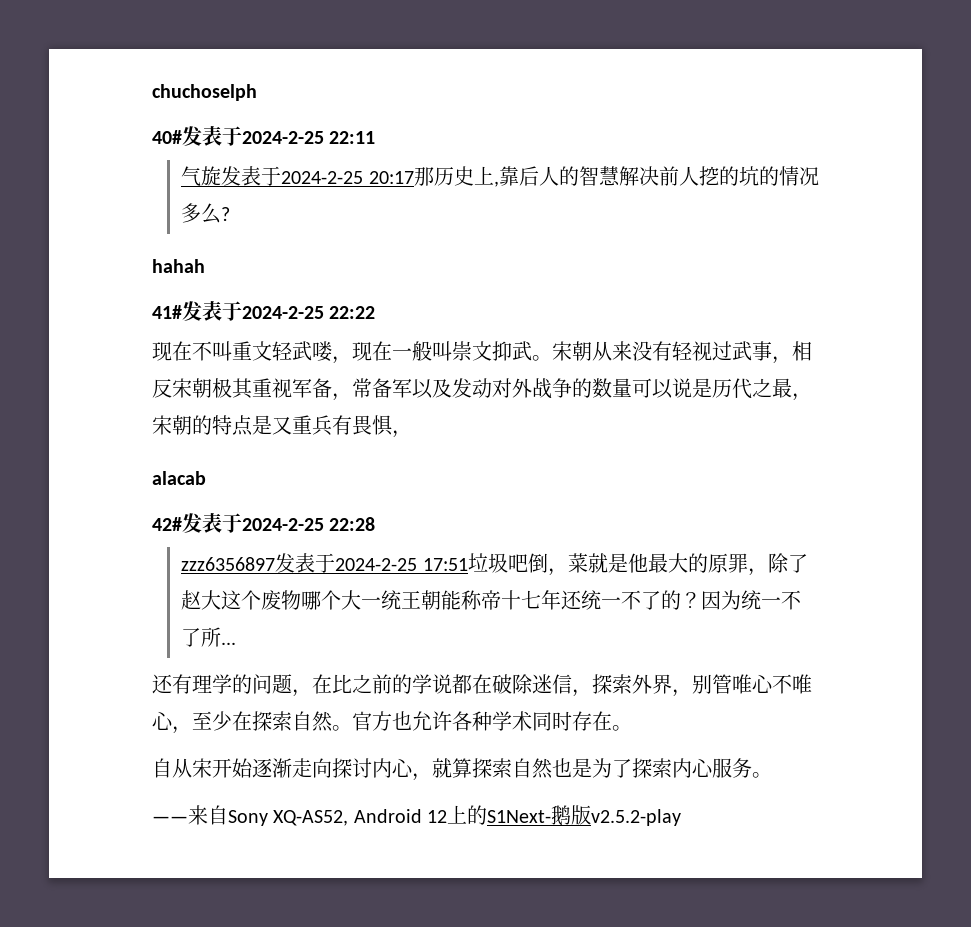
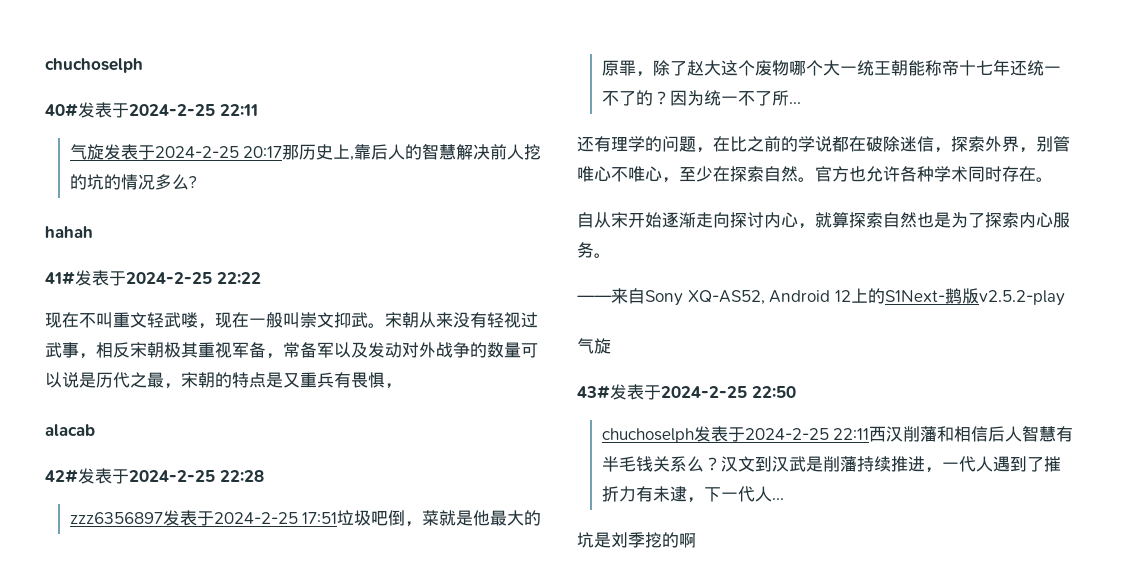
  ——来自Sony XQ-AS52, Android 12上的S1Next-鹅版v2.5.2-play
+ 气旋
+ 43#发表于2024-2-25 22:50
+ chuchoselph发表于2024-2-25 22:11西汉削藩和相信后人智慧有半毛钱关系么？汉文到汉武是削藩持续推进，一代人遇到了摧折力有未逮，下一代人...
+ 坑是刘季挖的啊

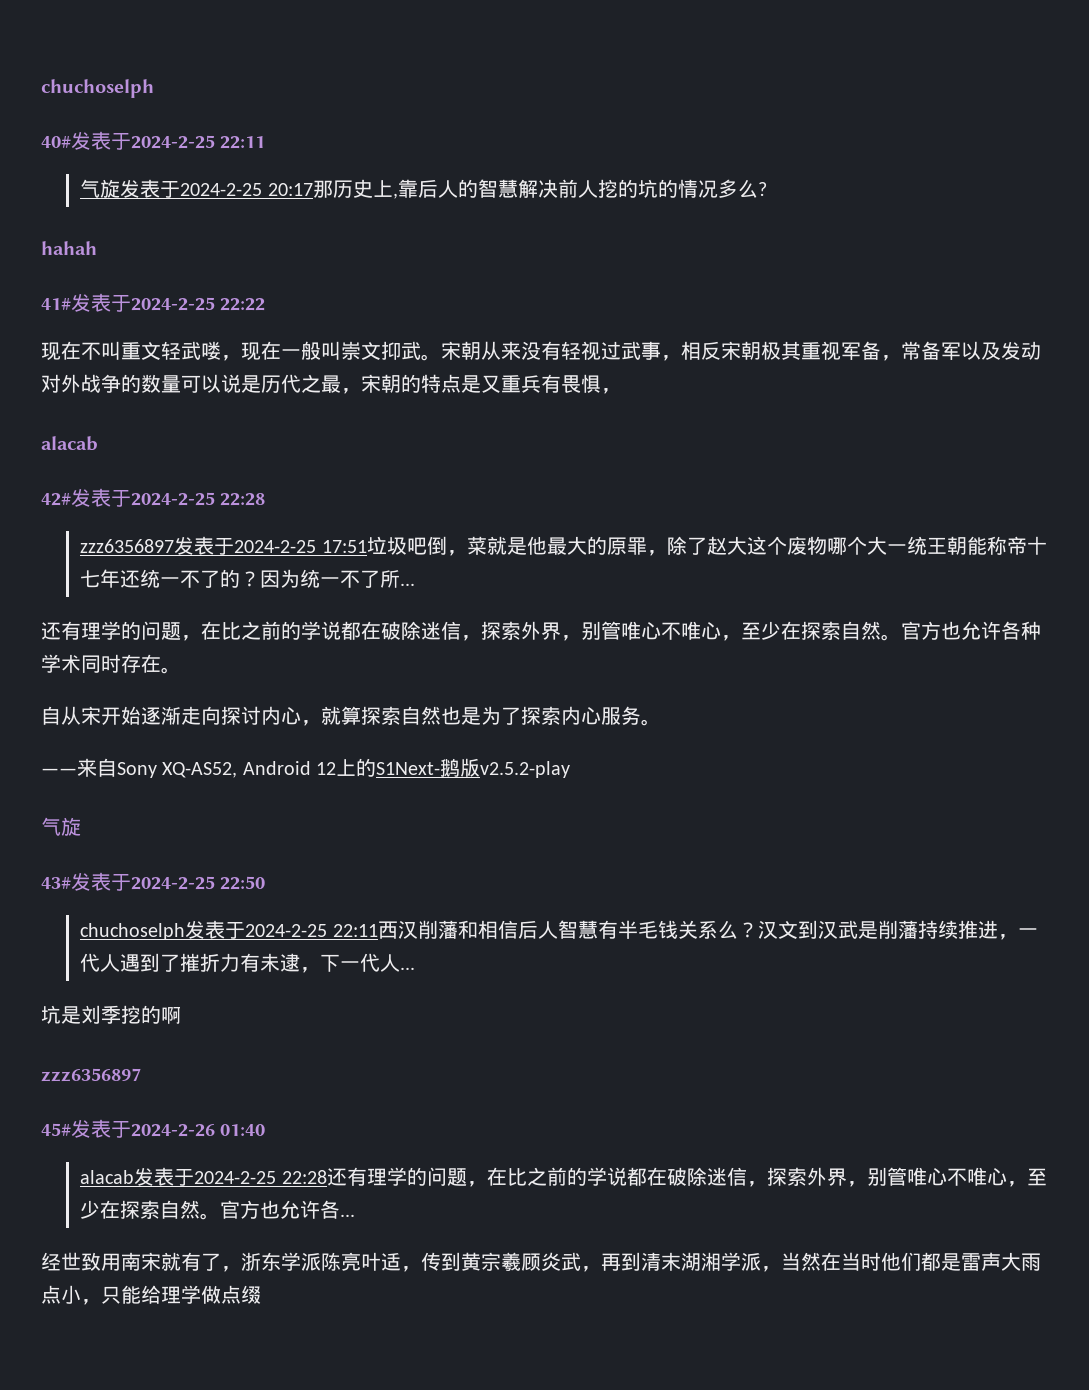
  坑是刘季挖的啊
+ zzz6356897
+ 45#发表于2024-2-26 01:40
+ alacab发表于2024-2-25 22:28还有理学的问题，在比之前的学说都在破除迷信，探索外界，别管唯心不唯心，至少在探索自然。官方也允许各...
+ 经世致用南宋就有了，浙东学派陈亮叶适，传到黄宗羲顾炎武，再到清末湖湘学派，当然在当时他们都是雷声大雨点小，只能给理学做点缀

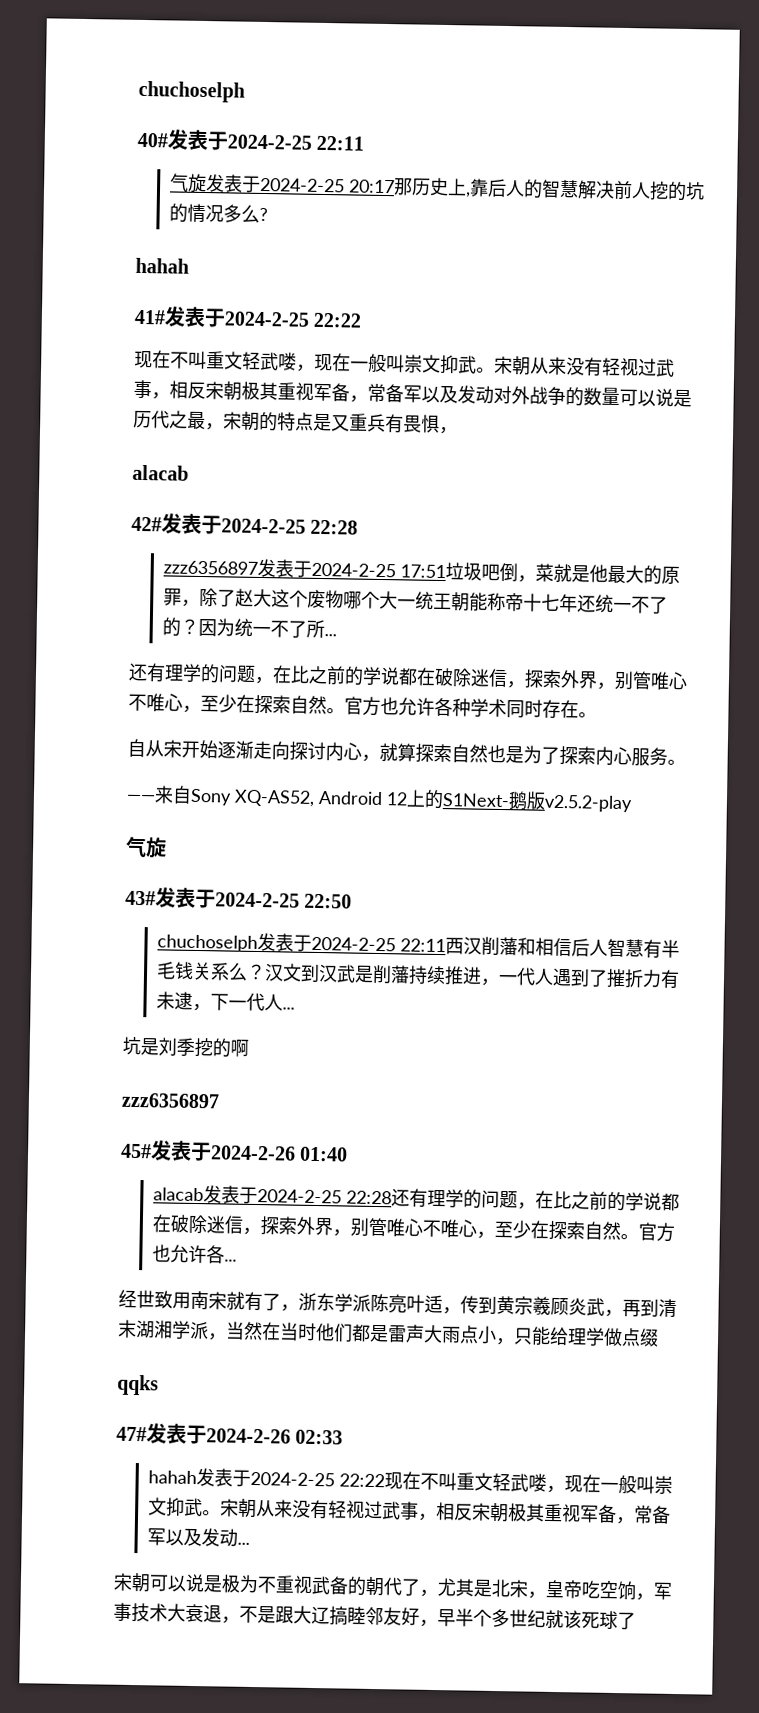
+ qqks
+ 47#发表于2024-2-26 02:33
+ hahah发表于2024-2-25 22:22现在不叫重文轻武喽，现在一般叫崇文抑武。宋朝从来没有轻视过武事，相反宋朝极其重视军备，常备军以及发动...
+ 宋朝可以说是极为不重视武备的朝代了，尤其是北宋，皇帝吃空饷，军事技术大衰退，不是跟大辽搞睦邻友好，早半个多世纪就该死球了

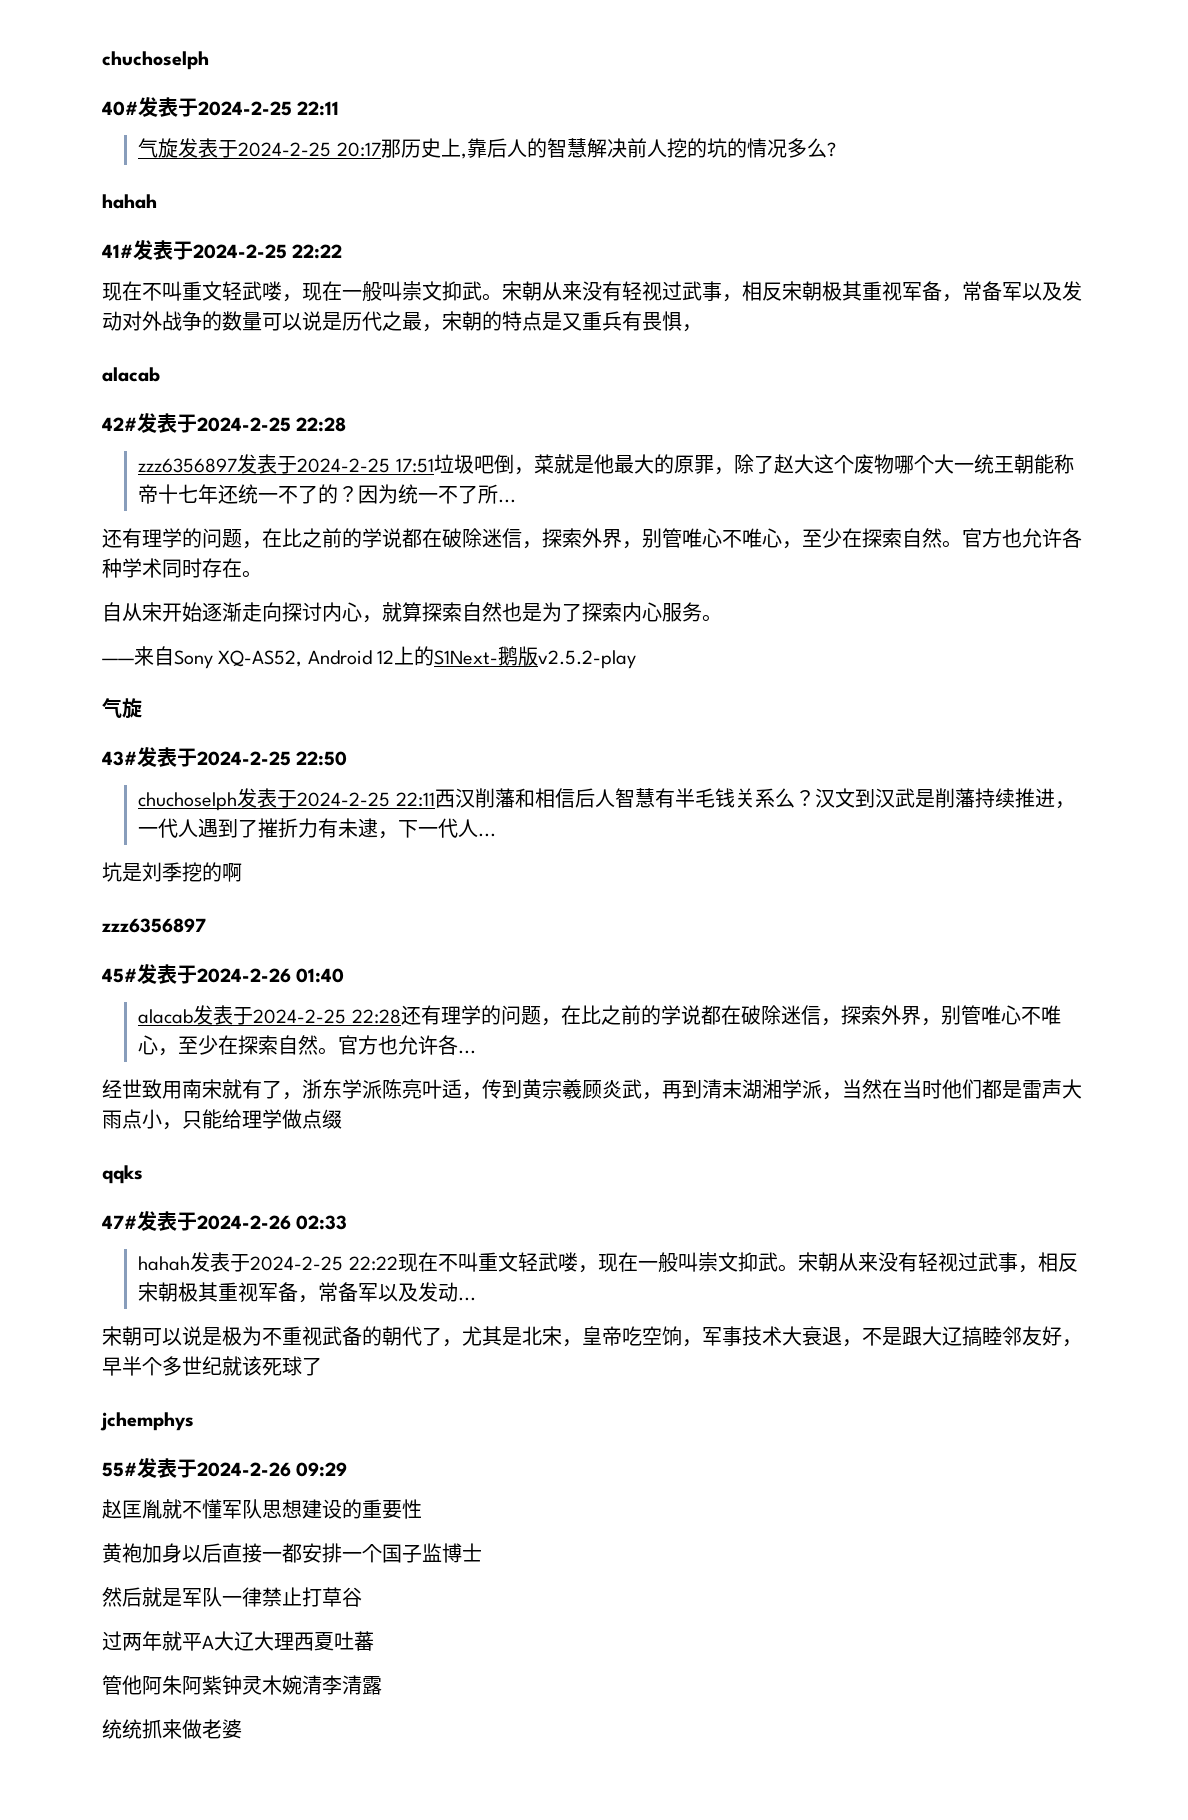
+ jchemphys
+ 55#发表于2024-2-26 09:29
+ 赵匡胤就不懂军队思想建设的重要性
+ 黄袍加身以后直接一都安排一个国子监博士
+ 然后就是军队一律禁止打草谷
+ 过两年就平A大辽大理西夏吐蕃
+ 管他阿朱阿紫钟灵木婉清李清露
+ 统统抓来做老婆

